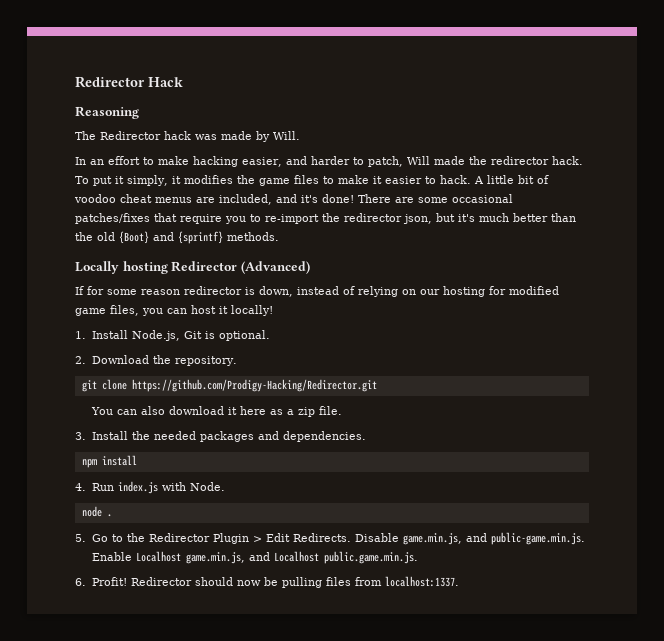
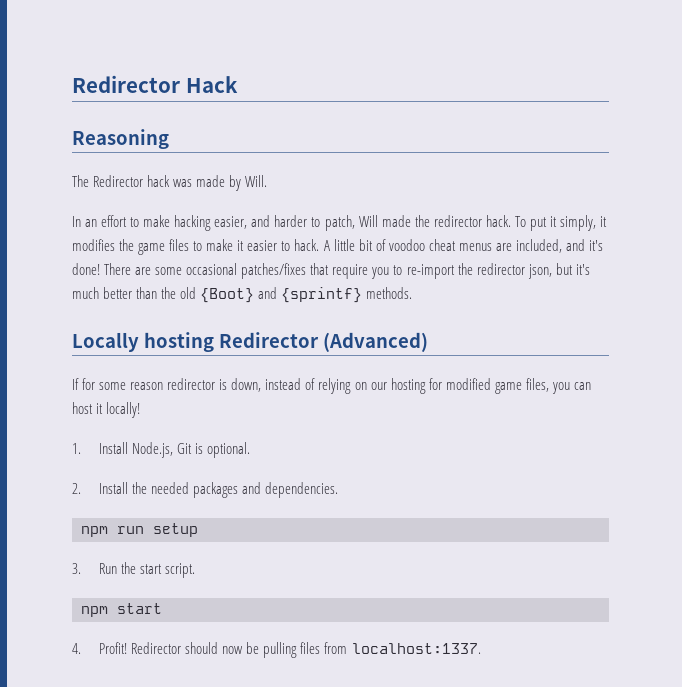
- 2. Download the repository.
- git clone https://github.com/Prodigy-Hacking/Redirector.git
- You can also download it here as a zip file.
- 3. Install the needed packages and dependencies.
+ 2. Install the needed packages and dependencies.
- npm install
- 4. Run index.js with Node.
- node .
- 5. Go to the Redirector Plugin > Edit Redirects. Disable game.min.js, and public-game.min.js. Enable Localhost game.min.js, and Localhost public.game.min.js.
- 6. Profit!
+ npm run setup
+ 3. Run the start script.
+ npm start
+ 4. Profit!

